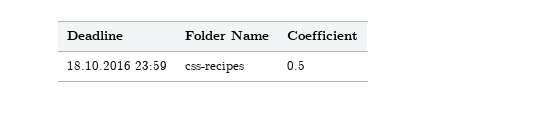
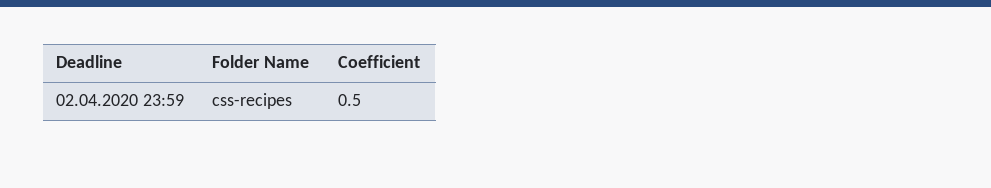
- 18.10.2016 23:59 | css-recipes | 0.5
+ 02.04.2020 23:59 | css-recipes | 0.5

